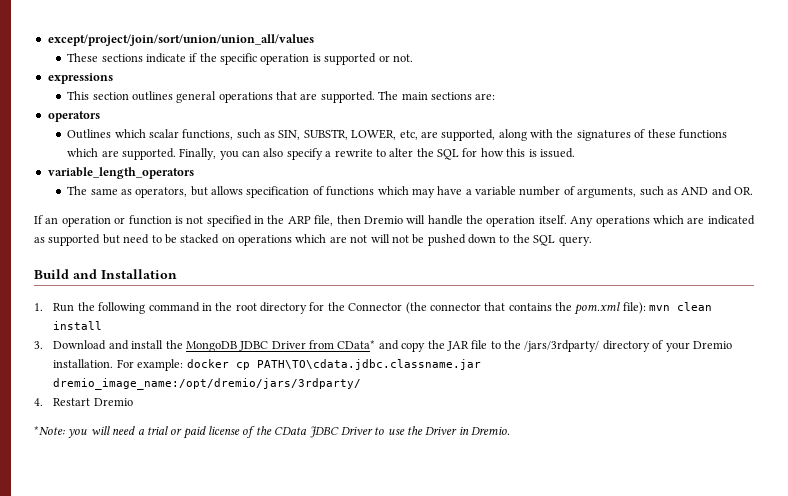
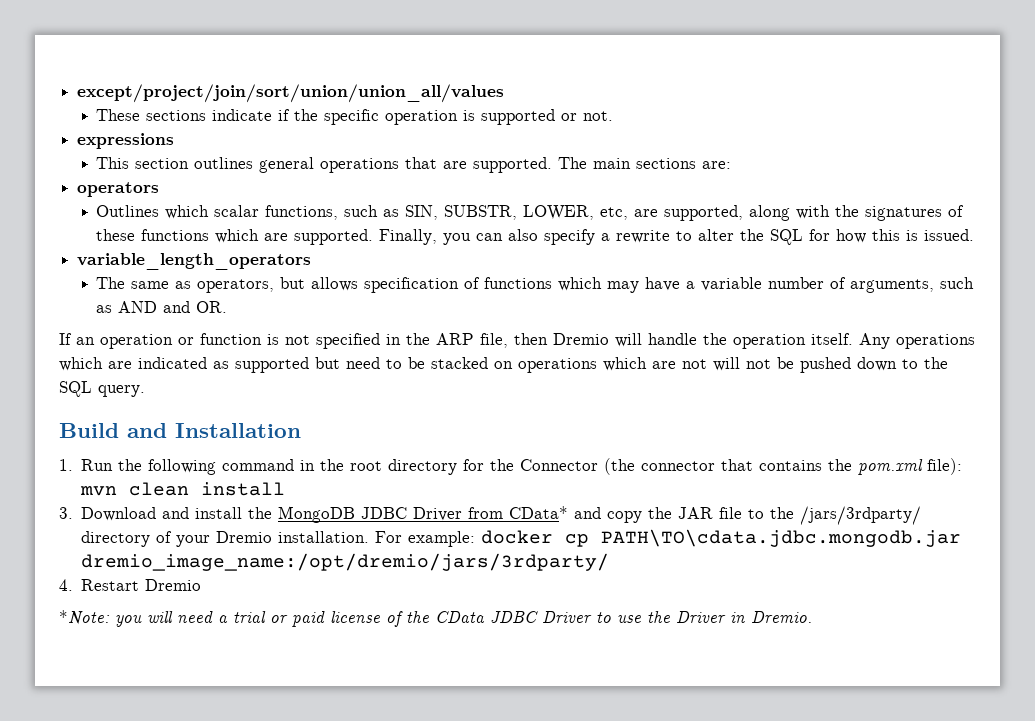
- For example: docker cp PATH\TO\cdata.jdbc.classname.jar dremio_image_name:/opt/dremio/jars/3rdparty/
+ For example: docker cp PATH\TO\cdata.jdbc.mongodb.jar dremio_image_name:/opt/dremio/jars/3rdparty/

